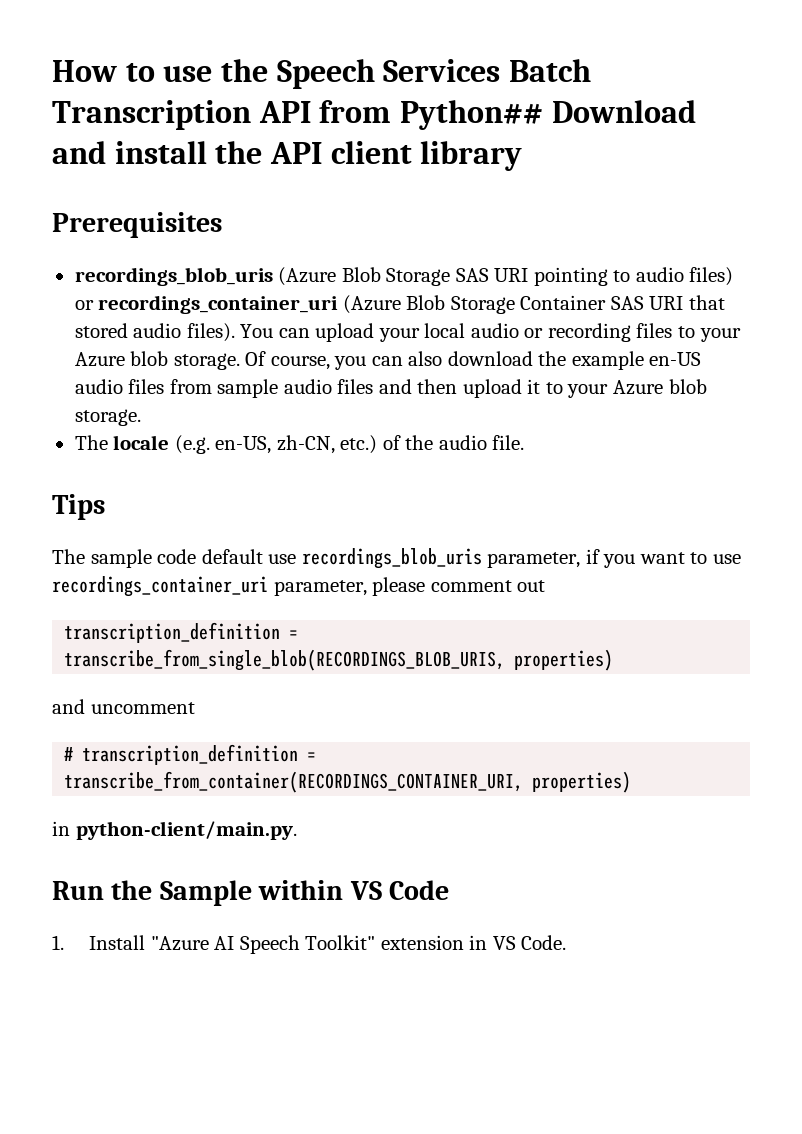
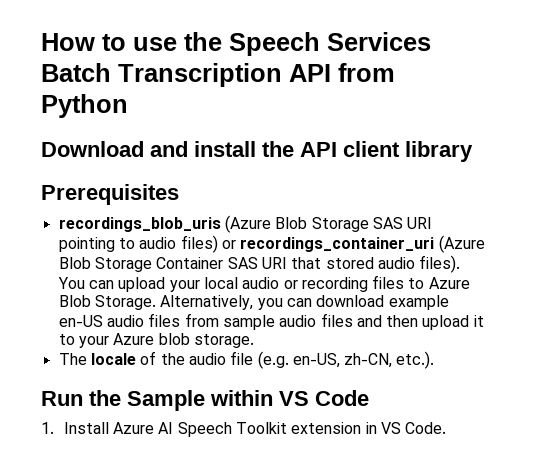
- How to use the Speech Services Batch Transcription API from Python## Download and install the API client library
+ How to use the Speech Services Batch Transcription API from Python
+ Download and install the API client library
- You can upload your local audio or recording files to your Azure blob storage. Of course, you can also download the example en-US audio files from sample audio files and then upload it to your Azure blob storage.
+ You can upload your local audio or recording files to Azure Blob Storage. Alternatively, you can download example en-US audio files from sample audio files and then upload it to your Azure blob storage.
- The locale (e.g. en-US, zh-CN, etc.) of the audio file.
- Tips
- The sample code default use recordings_blob_uris parameter, if you want to use recordings_container_uri parameter, please comment out
- transcription_definition = transcribe_from_single_blob(RECORDINGS_BLOB_URIS, properties)
- and uncomment
- # transcription_definition = transcribe_from_container(RECORDINGS_CONTAINER_URI, properties)
- in python-client/main.py.
+ The locale of the audio file (e.g. en-US, zh-CN, etc.).
- 1. Install "Azure AI Speech Toolkit" extension in VS Code.
+ 1. Install Azure AI Speech Toolkit extension in VS Code.

